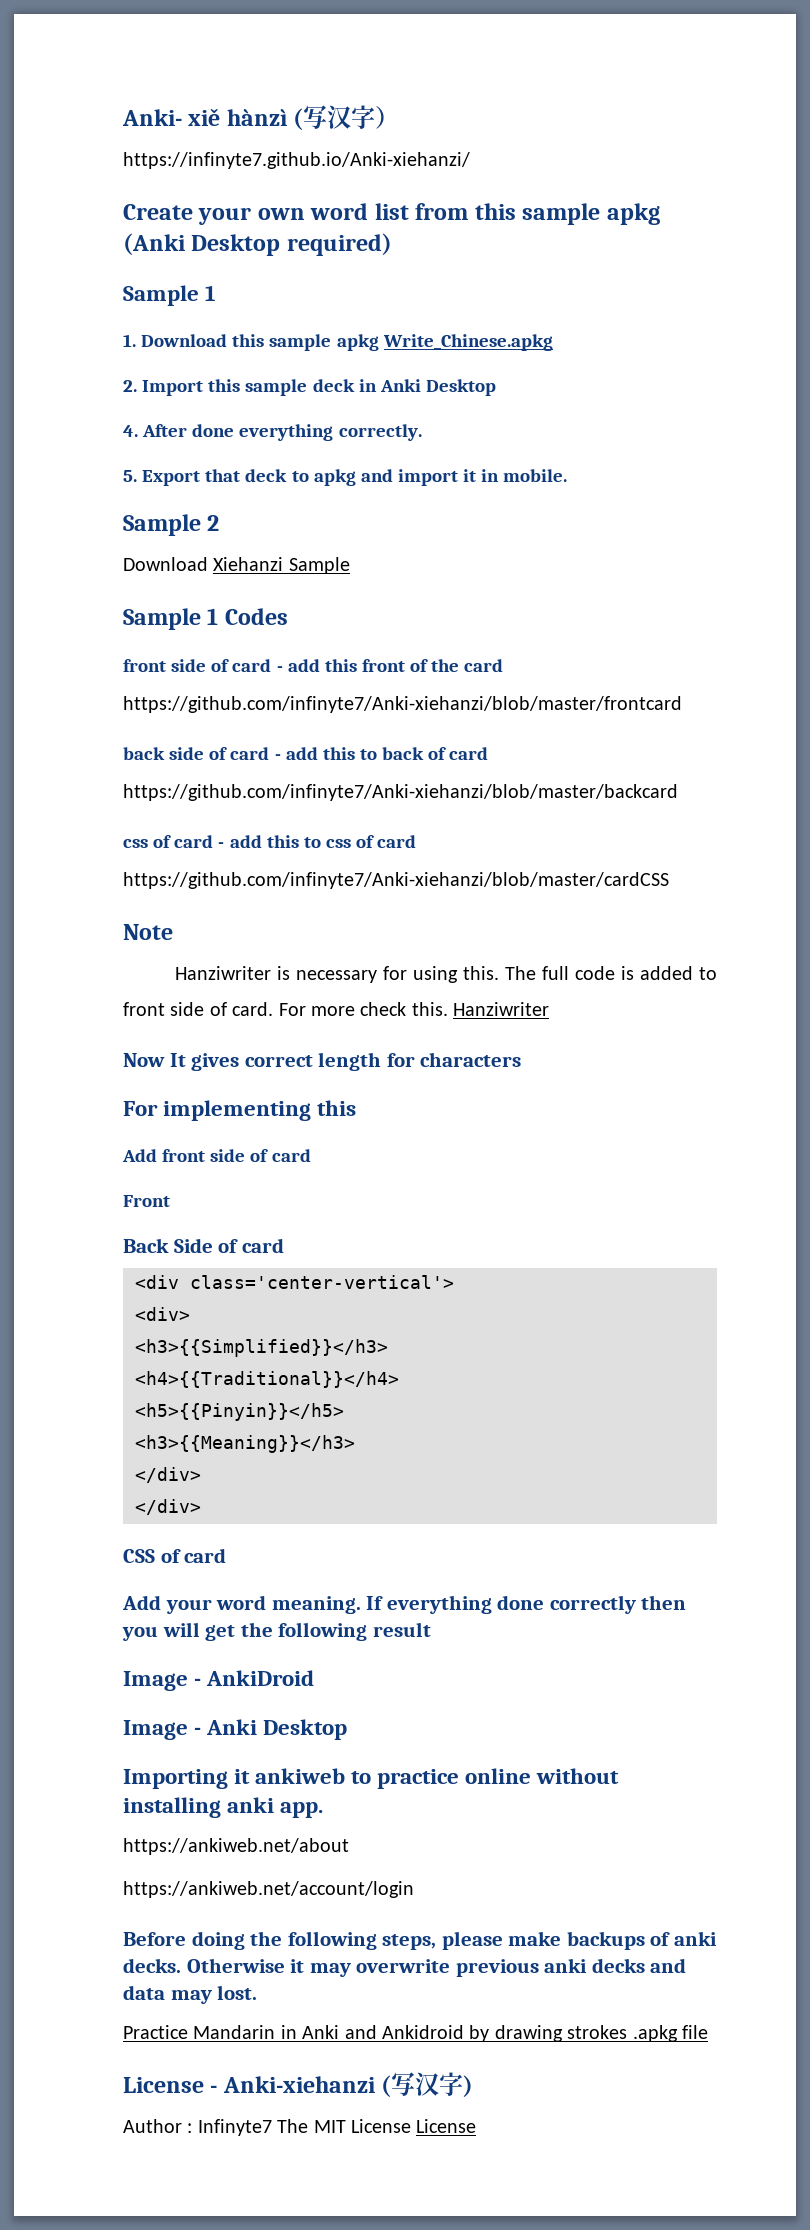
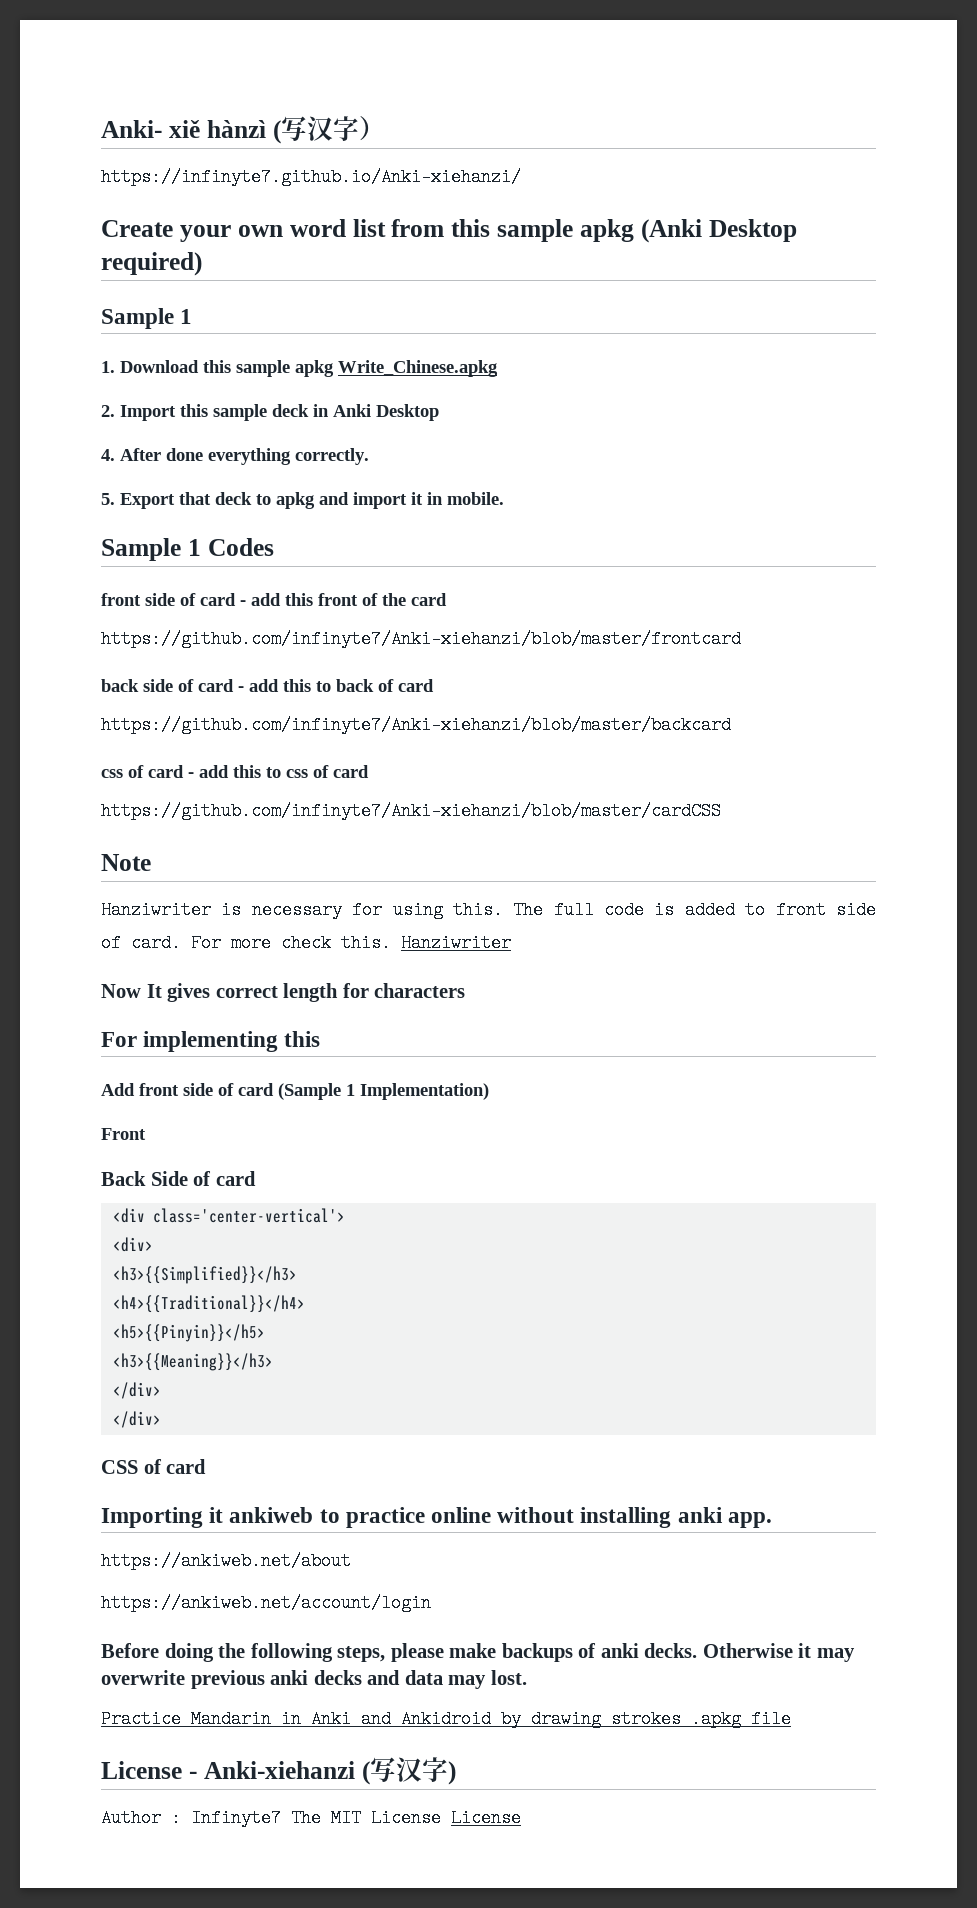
- Sample 2
- Download Xiehanzi Sample
- Add front side of card
+ Add front side of card (Sample 1 Implementation)
- Add your word meaning. If everything done correctly then you will get the following result
- Image - AnkiDroid
- Image - Anki Desktop

